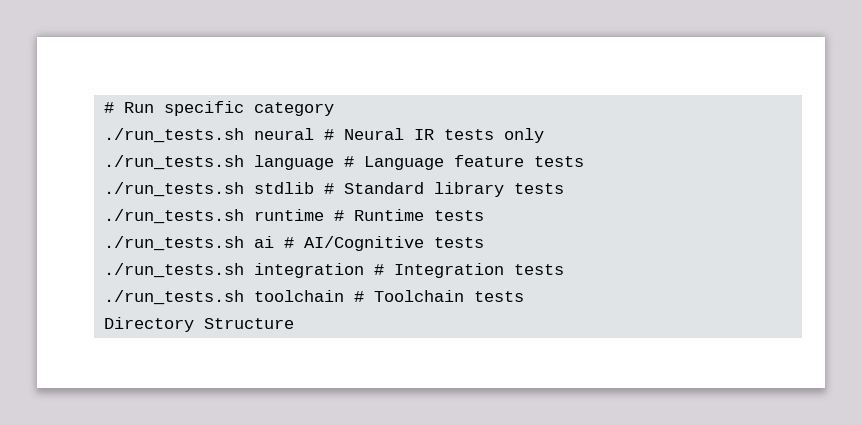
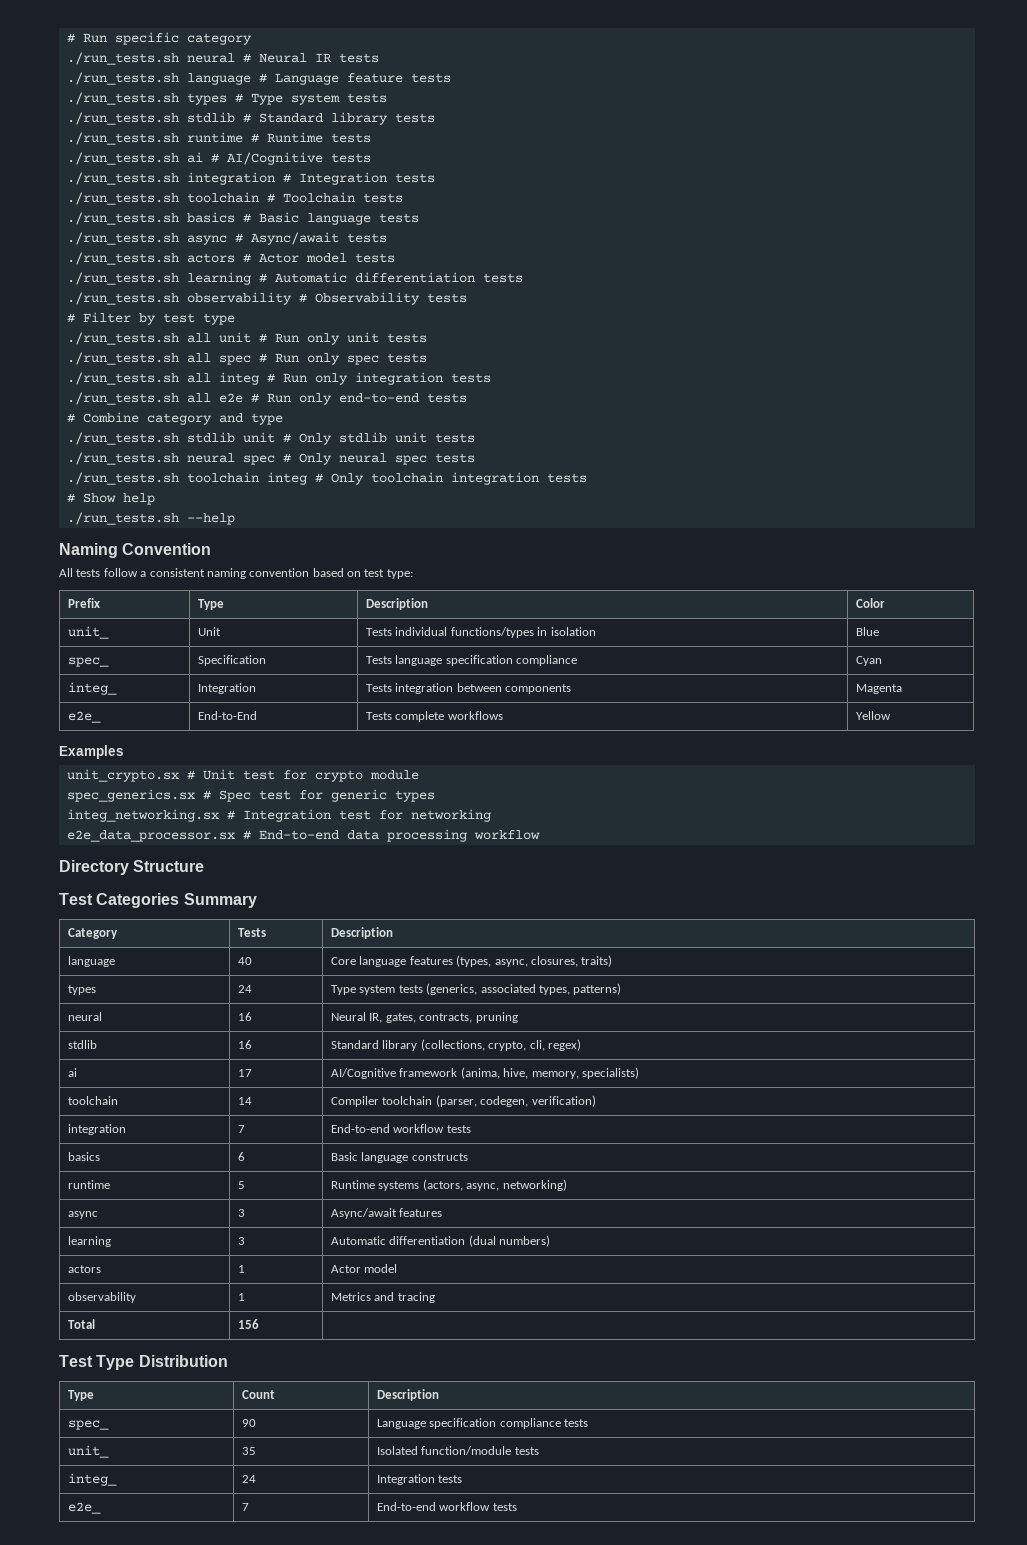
- ./run_tests.sh neural # Neural IR tests only
+ ./run_tests.sh neural # Neural IR tests
+ ./run_tests.sh types # Type system tests
+ ./run_tests.sh basics # Basic language tests
+ ./run_tests.sh async # Async/await tests
+ ./run_tests.sh actors # Actor model tests
+ ./run_tests.sh learning # Automatic differentiation tests
+ ./run_tests.sh observability # Observability tests
+ # Filter by test type
+ ./run_tests.sh all unit # Run only unit tests
+ ./run_tests.sh all spec # Run only spec tests
+ ./run_tests.sh all integ # Run only integration tests
+ ./run_tests.sh all e2e # Run only end-to-end tests
+ # Combine category and type
+ ./run_tests.sh stdlib unit # Only stdlib unit tests
+ ./run_tests.sh neural spec # Only neural spec tests
+ ./run_tests.sh toolchain integ # Only toolchain integration tests
+ # Show help
+ ./run_tests.sh --help
+ Naming Convention
+ All tests follow a consistent naming convention based on test type:
+ Prefix | Type | Description | Color
+ unit_ | Unit | Tests individual functions/types in isolation | Blue
+ spec_ | Specification | Tests language specification compliance | Cyan
+ integ_ | Integration | Tests integration between components | Magenta
+ e2e_ | End-to-End | Tests complete workflows | Yellow
+ Examples
+ unit_crypto.sx # Unit test for crypto module
+ spec_generics.sx # Spec test for generic types
+ integ_networking.sx # Integration test for networking
+ e2e_data_processor.sx # End-to-end data processing workflow
  Directory Structure
+ Test Categories Summary
+ Category | Tests | Description
+ language | 40 | Core language features (types, async, closures, traits)
+ types | 24 | Type system tests (generics, associated types, patterns)
+ neural | 16 | Neural IR, gates, contracts, pruning
+ stdlib | 16 | Standard library (collections, crypto, cli, regex)
+ ai | 17 | AI/Cognitive framework (anima, hive, memory, specialists)
+ toolchain | 14 | Compiler toolchain (parser, codegen, verification)
+ integration | 7 | End-to-end workflow tests
+ basics | 6 | Basic language constructs
+ runtime | 5 | Runtime systems (actors, async, networking)
+ async | 3 | Async/await features
+ learning | 3 | Automatic differentiation (dual numbers)
+ actors | 1 | Actor model
+ observability | 1 | Metrics and tracing
+ Total | 156 |
+ Test Type Distribution
+ Type | Count | Description
+ spec_ | 90 | Language specification compliance tests
+ unit_ | 35 | Isolated function/module tests
+ integ_ | 24 | Integration tests
+ e2e_ | 7 | End-to-end workflow tests

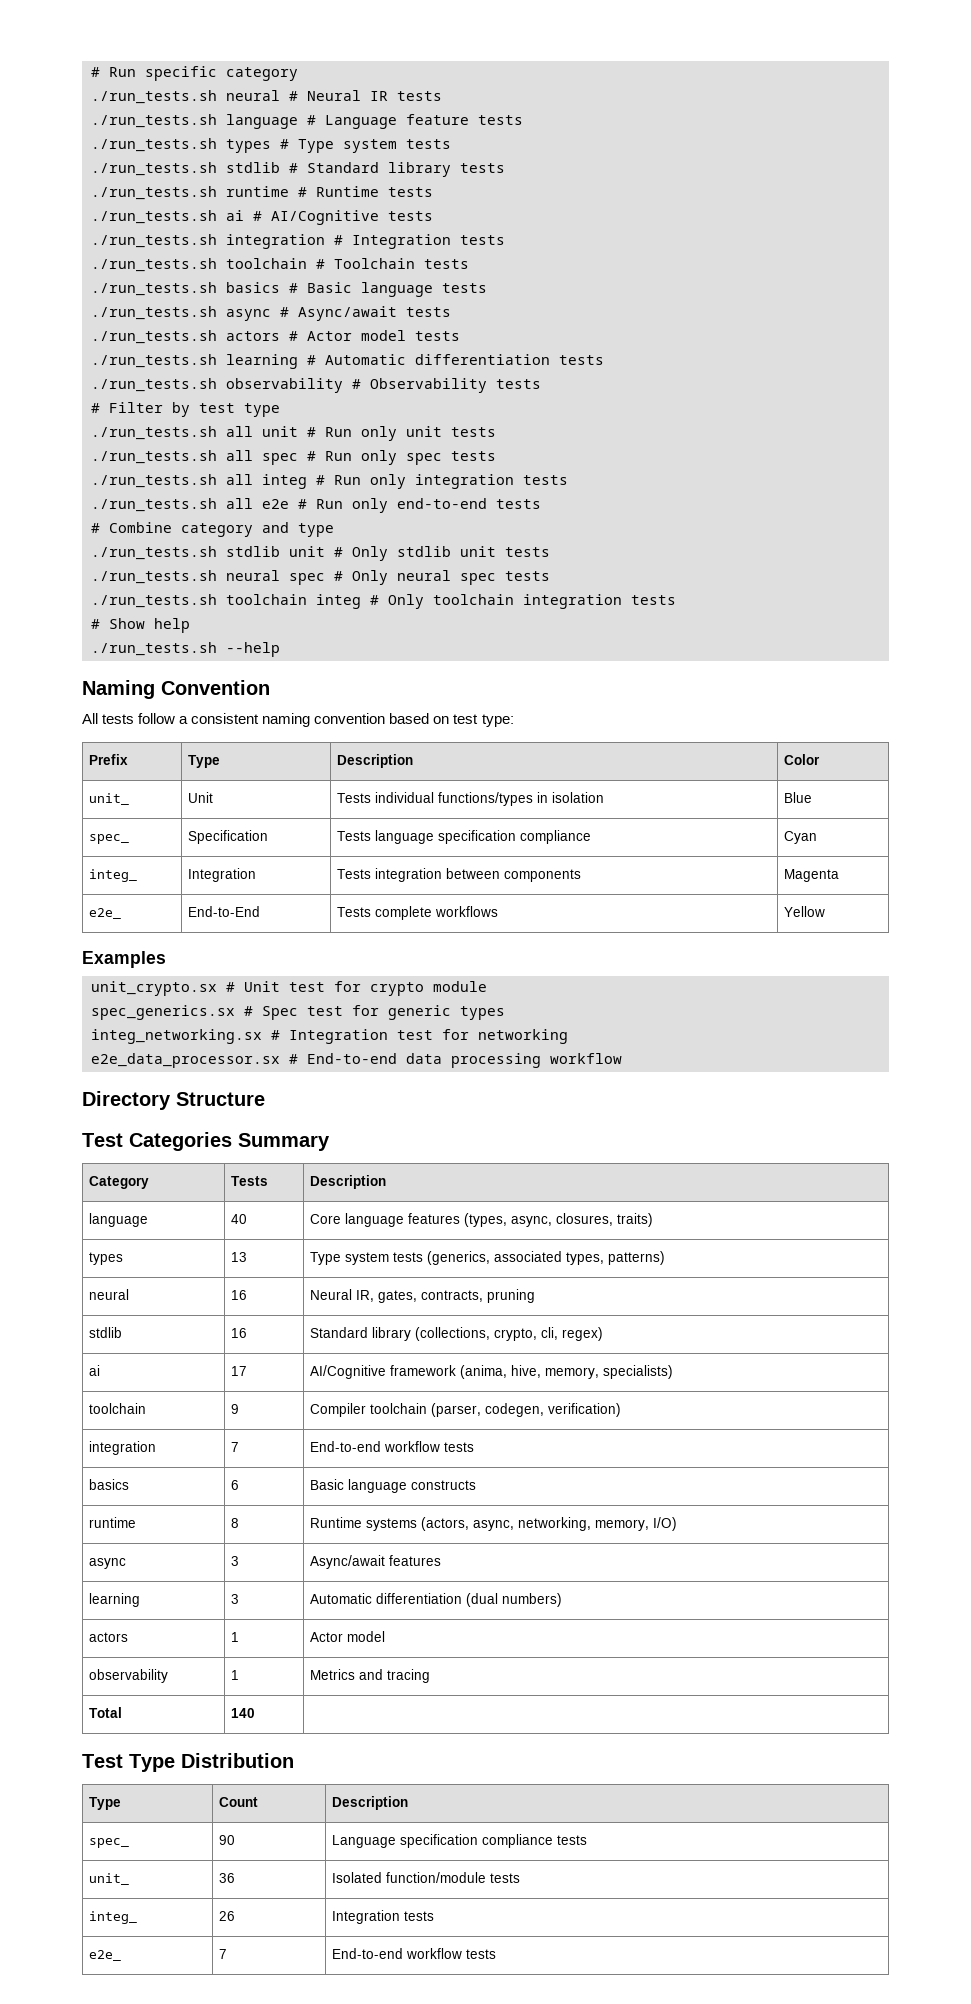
- types | 24 | Type system tests (generics, associated types, patterns)
+ types | 13 | Type system tests (generics, associated types, patterns)
- toolchain | 14 | Compiler toolchain (parser, codegen, verification)
+ toolchain | 9 | Compiler toolchain (parser, codegen, verification)
- runtime | 5 | Runtime systems (actors, async, networking)
+ runtime | 8 | Runtime systems (actors, async, networking, memory, I/O)
- Total | 156 |
+ Total | 140 |
- unit_ | 35 | Isolated function/module tests
+ unit_ | 36 | Isolated function/module tests
- integ_ | 24 | Integration tests
+ integ_ | 26 | Integration tests

